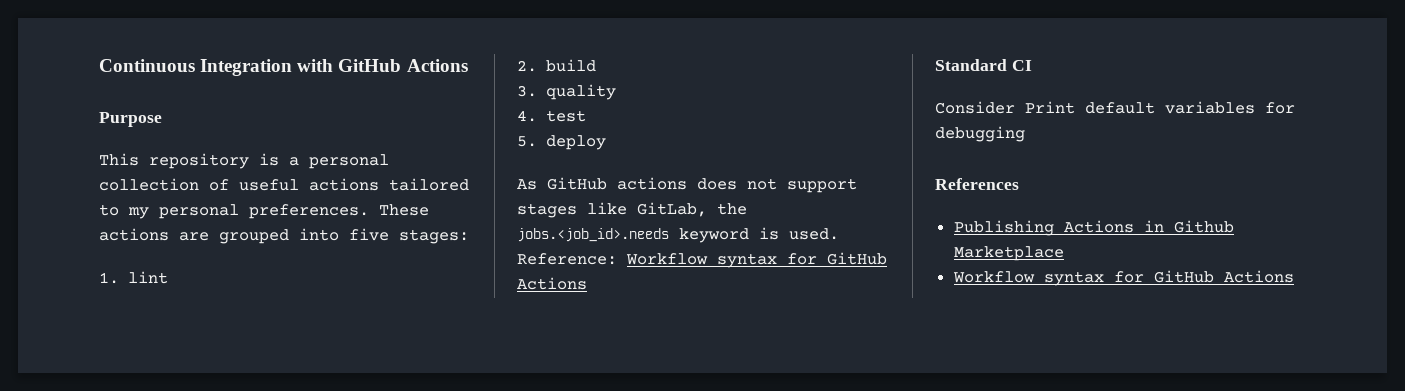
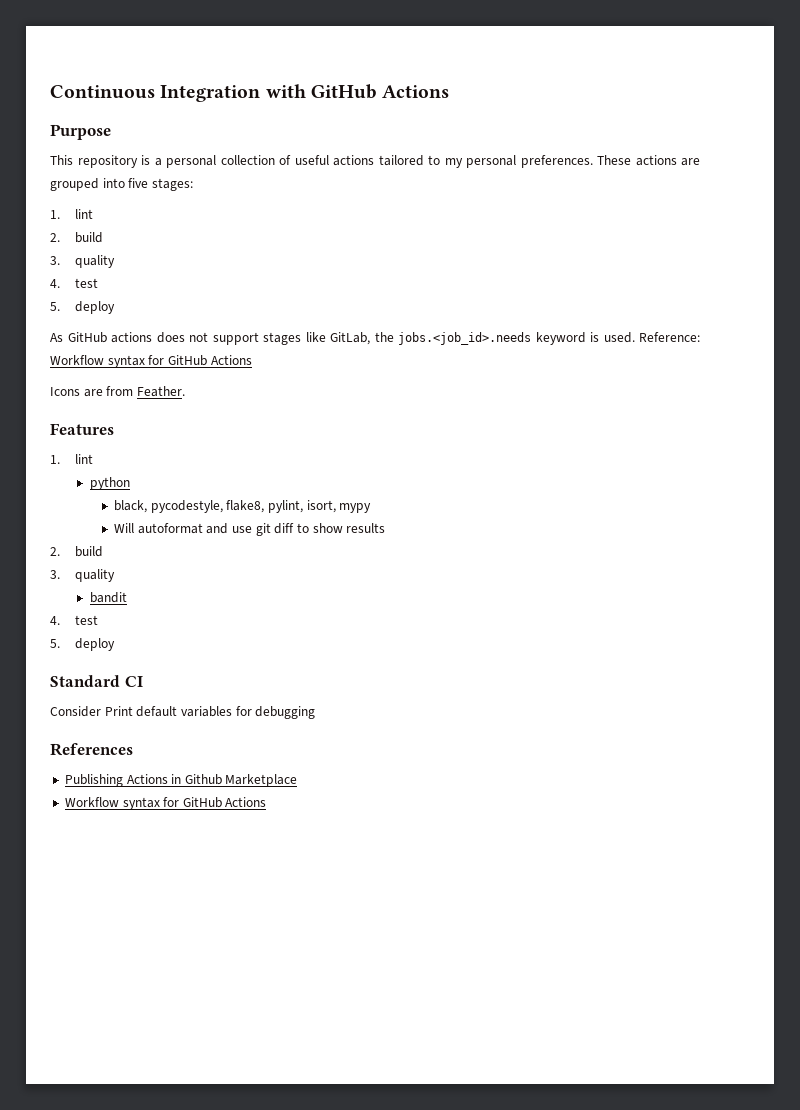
+ Icons are from Feather.
+ Features
+ 1. lint
+ python
+ black, pycodestyle, flake8, pylint, isort, mypy
+ Will autoformat and use git diff to show results
+ 2. build
+ 3. quality
+ bandit
+ 4. test
+ 5. deploy

